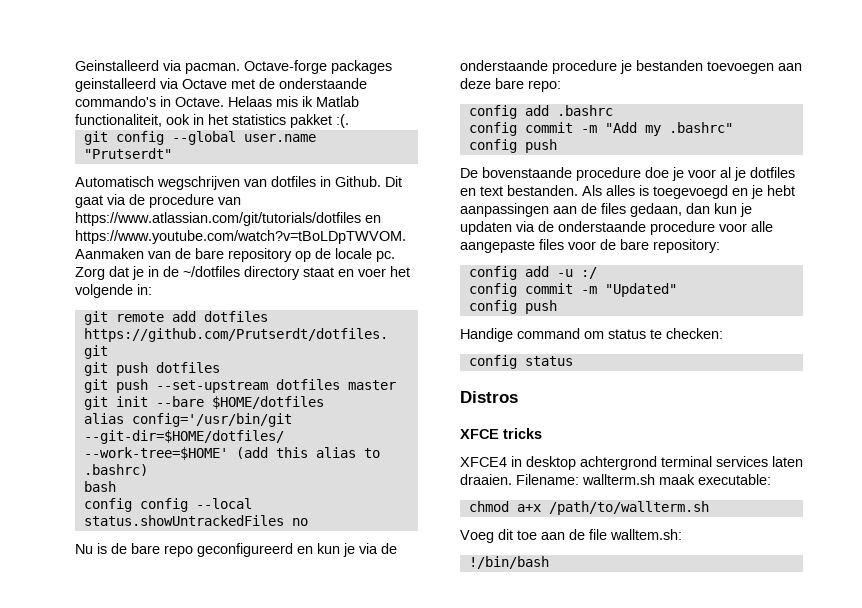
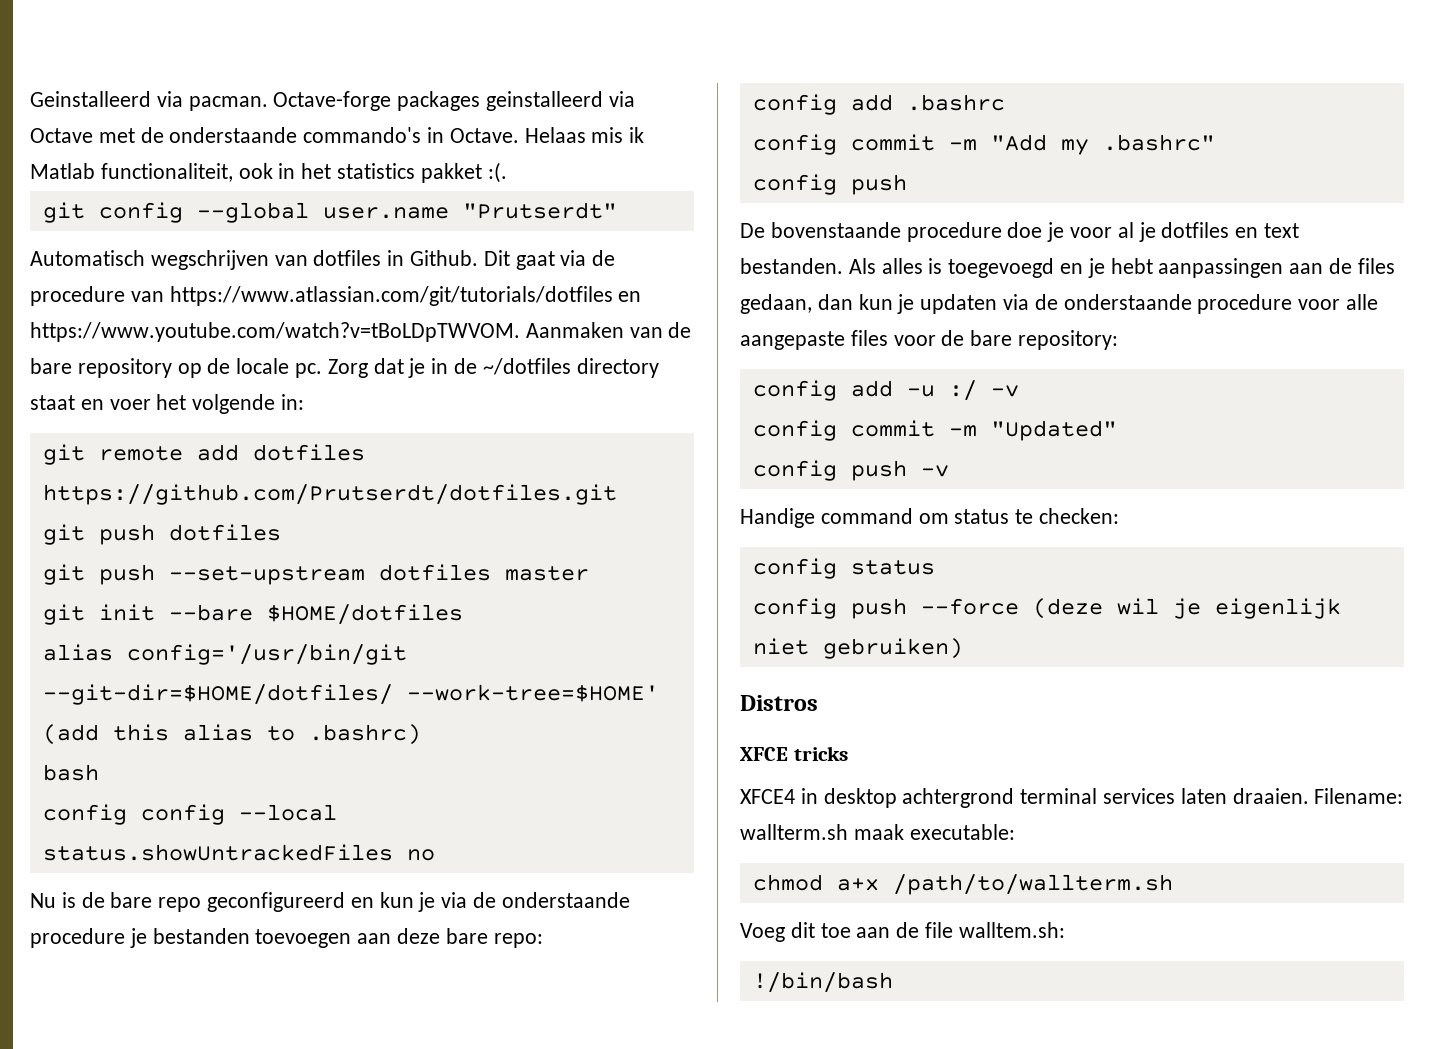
- config add -u :/
+ config add -u :/ -v
  config commit -m "Updated"
- config push
+ config push -v
+ config push --force (deze wil je eigenlijk niet gebruiken)

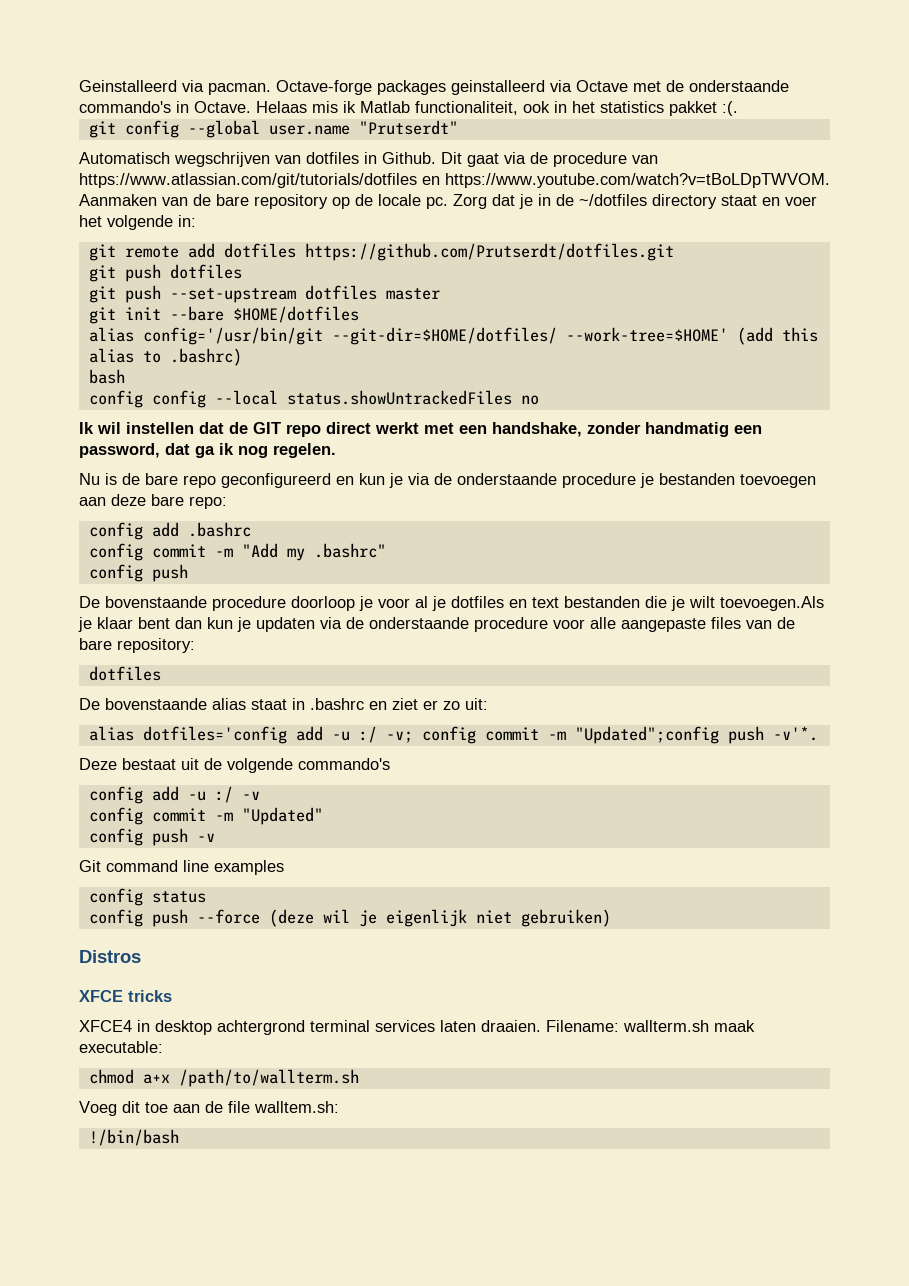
+ Ik wil instellen dat de GIT repo direct werkt met een handshake, zonder handmatig een password, dat ga ik nog regelen.
- De bovenstaande procedure doe je voor al je dotfiles en text bestanden. Als alles is toegevoegd en je hebt aanpassingen aan de files gedaan, dan kun je updaten via de onderstaande procedure voor alle aangepaste files voor de bare repository:
+ De bovenstaande procedure doorloop je voor al je dotfiles en text bestanden die je wilt toevoegen.Als je klaar bent dan kun je updaten via de onderstaande procedure voor alle aangepaste files van de bare repository:
+ dotfiles
+ De bovenstaande alias staat in .bashrc en ziet er zo uit:
+ alias dotfiles='config add -u :/ -v; config commit -m "Updated";config push -v'*.
+ Deze bestaat uit de volgende commando's
- Handige command om status te checken:
+ Git command line examples

